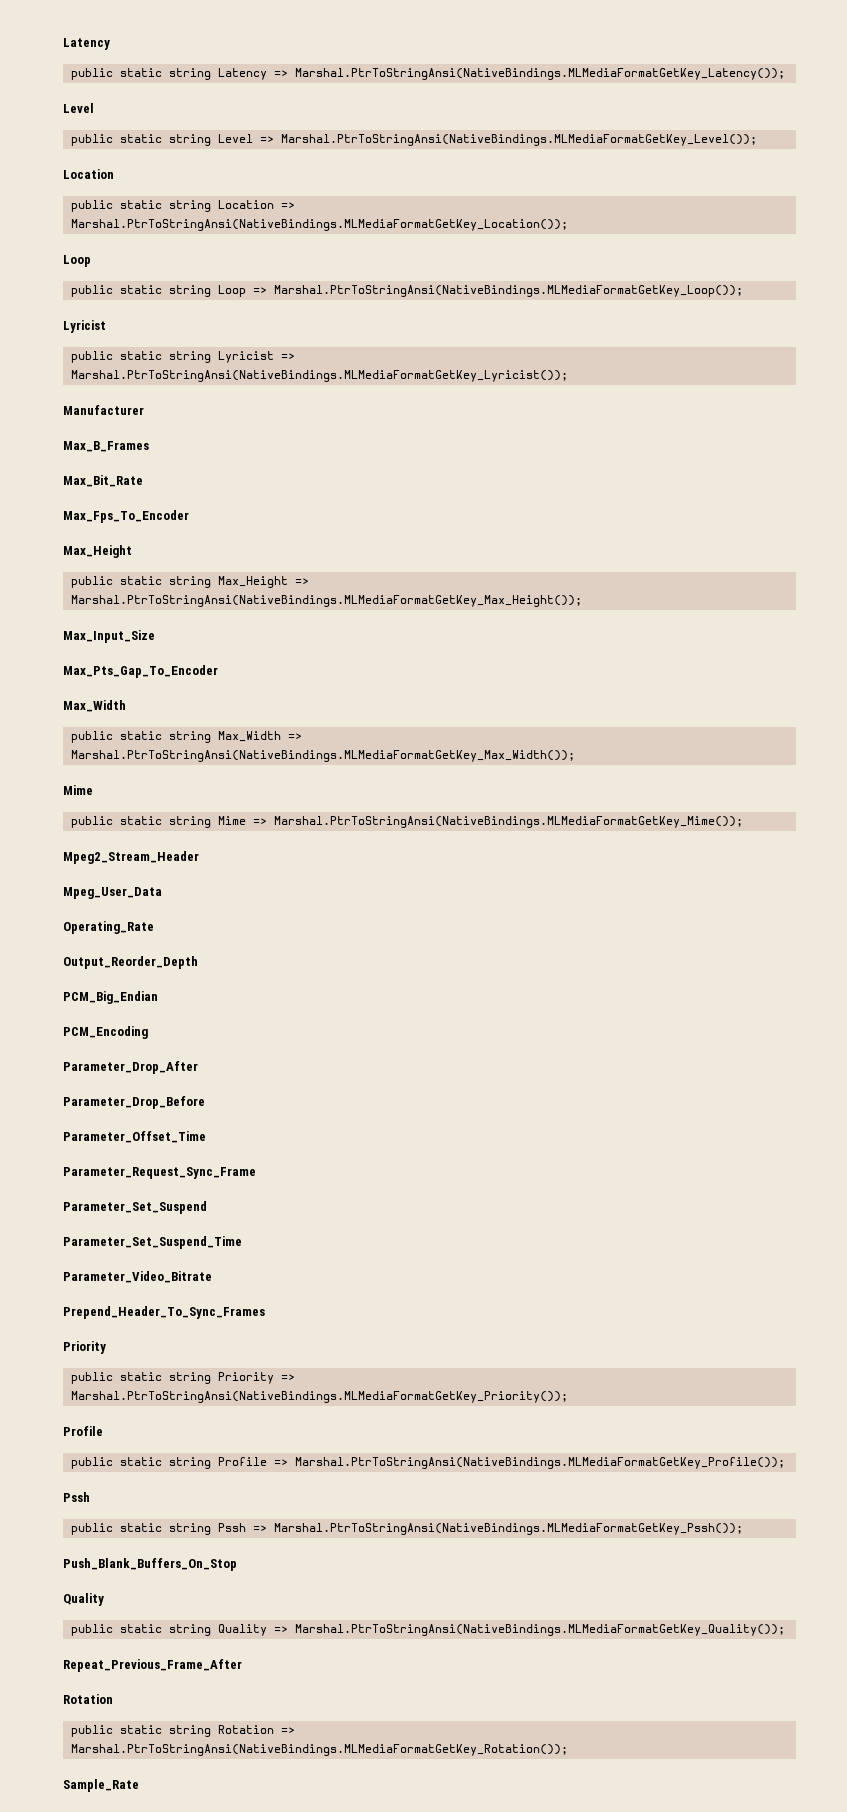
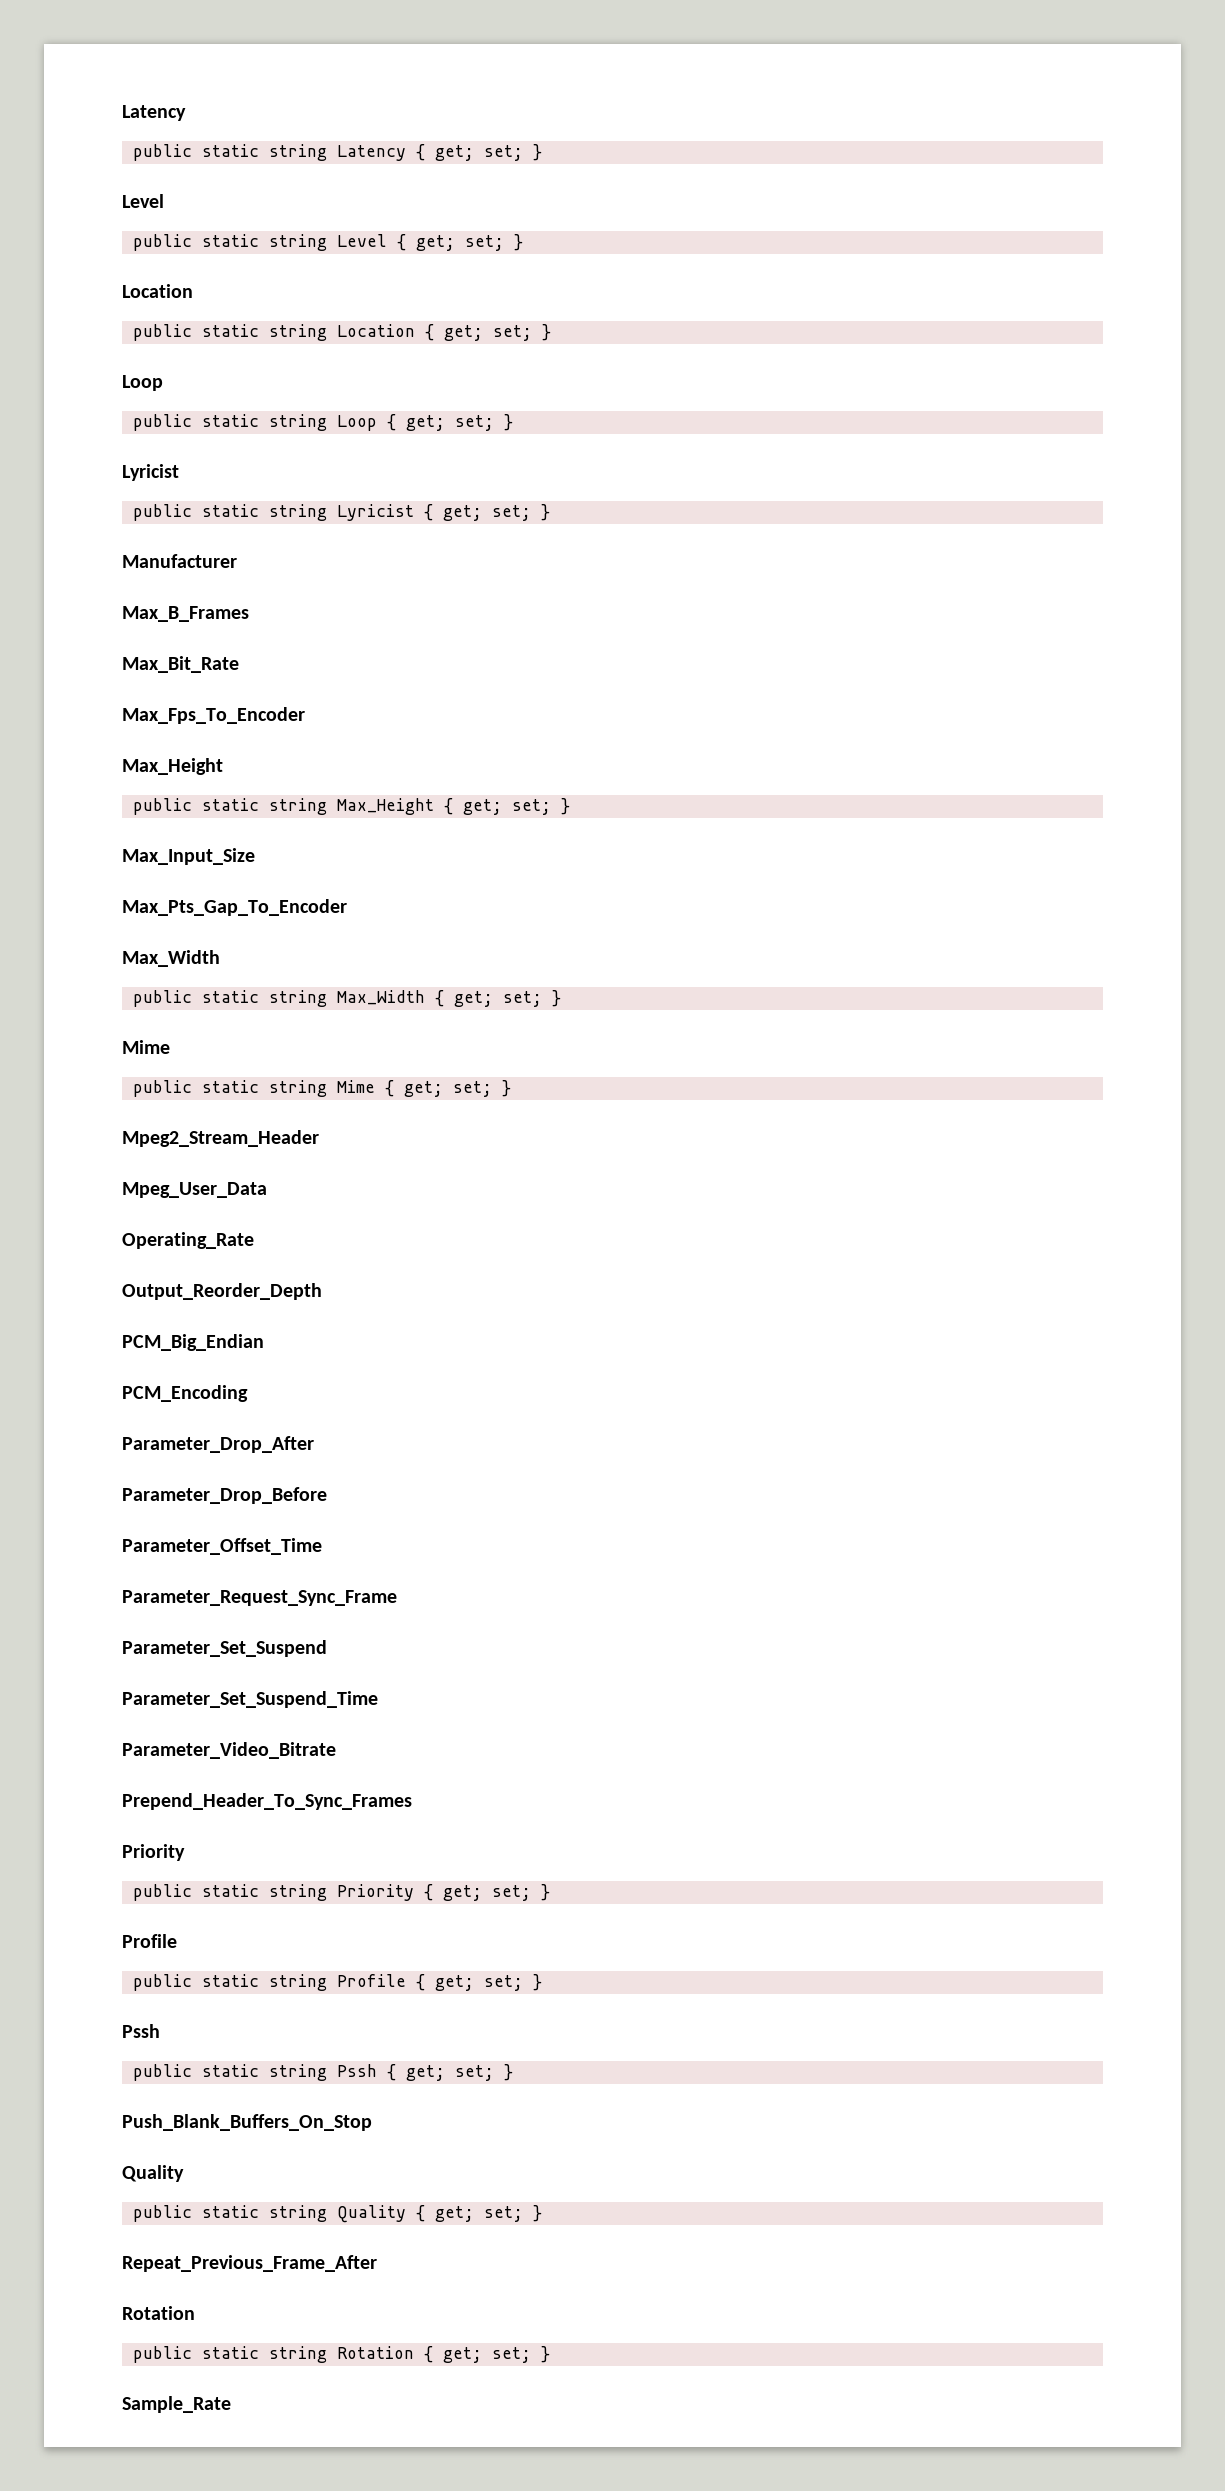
- public static string Latency => Marshal.PtrToStringAnsi(NativeBindings.MLMediaFormatGetKey_Latency());
+ public static string Latency { get; set; }
- public static string Level => Marshal.PtrToStringAnsi(NativeBindings.MLMediaFormatGetKey_Level());
+ public static string Level { get; set; }
- public static string Location => Marshal.PtrToStringAnsi(NativeBindings.MLMediaFormatGetKey_Location());
+ public static string Location { get; set; }
- public static string Loop => Marshal.PtrToStringAnsi(NativeBindings.MLMediaFormatGetKey_Loop());
+ public static string Loop { get; set; }
- public static string Lyricist => Marshal.PtrToStringAnsi(NativeBindings.MLMediaFormatGetKey_Lyricist());
+ public static string Lyricist { get; set; }
- public static string Max_Height => Marshal.PtrToStringAnsi(NativeBindings.MLMediaFormatGetKey_Max_Height());
+ public static string Max_Height { get; set; }
- public static string Max_Width => Marshal.PtrToStringAnsi(NativeBindings.MLMediaFormatGetKey_Max_Width());
+ public static string Max_Width { get; set; }
- public static string Mime => Marshal.PtrToStringAnsi(NativeBindings.MLMediaFormatGetKey_Mime());
+ public static string Mime { get; set; }
- public static string Priority => Marshal.PtrToStringAnsi(NativeBindings.MLMediaFormatGetKey_Priority());
+ public static string Priority { get; set; }
- public static string Profile => Marshal.PtrToStringAnsi(NativeBindings.MLMediaFormatGetKey_Profile());
+ public static string Profile { get; set; }
- public static string Pssh => Marshal.PtrToStringAnsi(NativeBindings.MLMediaFormatGetKey_Pssh());
+ public static string Pssh { get; set; }
- public static string Quality => Marshal.PtrToStringAnsi(NativeBindings.MLMediaFormatGetKey_Quality());
+ public static string Quality { get; set; }
- public static string Rotation => Marshal.PtrToStringAnsi(NativeBindings.MLMediaFormatGetKey_Rotation());
+ public static string Rotation { get; set; }

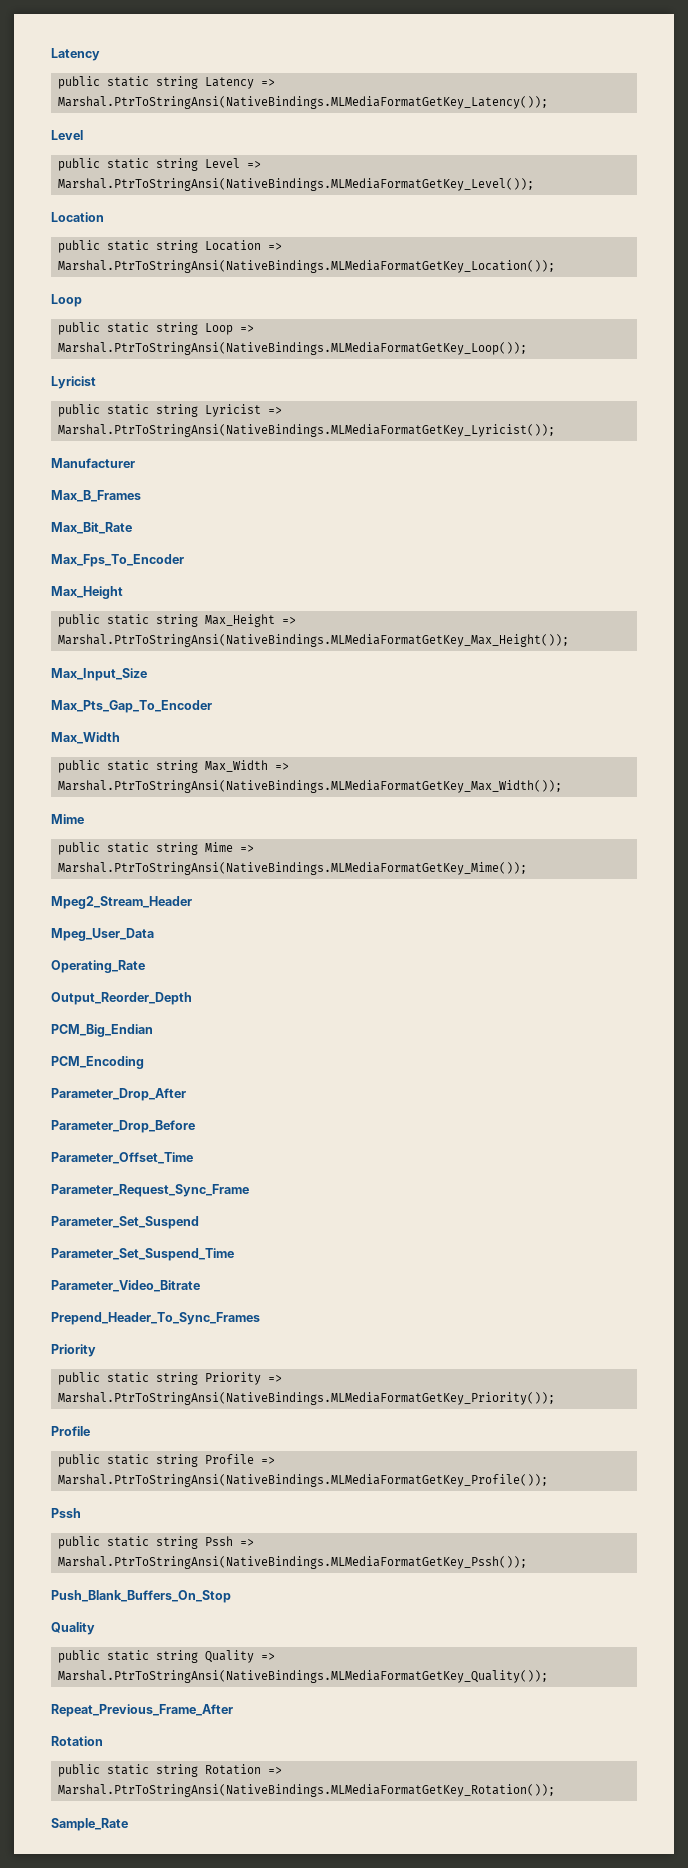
- public static string Latency { get; set; }
+ public static string Latency => Marshal.PtrToStringAnsi(NativeBindings.MLMediaFormatGetKey_Latency());
- public static string Level { get; set; }
+ public static string Level => Marshal.PtrToStringAnsi(NativeBindings.MLMediaFormatGetKey_Level());
- public static string Location { get; set; }
+ public static string Location => Marshal.PtrToStringAnsi(NativeBindings.MLMediaFormatGetKey_Location());
- public static string Loop { get; set; }
+ public static string Loop => Marshal.PtrToStringAnsi(NativeBindings.MLMediaFormatGetKey_Loop());
- public static string Lyricist { get; set; }
+ public static string Lyricist => Marshal.PtrToStringAnsi(NativeBindings.MLMediaFormatGetKey_Lyricist());
- public static string Max_Height { get; set; }
+ public static string Max_Height => Marshal.PtrToStringAnsi(NativeBindings.MLMediaFormatGetKey_Max_Height());
- public static string Max_Width { get; set; }
+ public static string Max_Width => Marshal.PtrToStringAnsi(NativeBindings.MLMediaFormatGetKey_Max_Width());
- public static string Mime { get; set; }
+ public static string Mime => Marshal.PtrToStringAnsi(NativeBindings.MLMediaFormatGetKey_Mime());
- public static string Priority { get; set; }
+ public static string Priority => Marshal.PtrToStringAnsi(NativeBindings.MLMediaFormatGetKey_Priority());
- public static string Profile { get; set; }
+ public static string Profile => Marshal.PtrToStringAnsi(NativeBindings.MLMediaFormatGetKey_Profile());
- public static string Pssh { get; set; }
+ public static string Pssh => Marshal.PtrToStringAnsi(NativeBindings.MLMediaFormatGetKey_Pssh());
- public static string Quality { get; set; }
+ public static string Quality => Marshal.PtrToStringAnsi(NativeBindings.MLMediaFormatGetKey_Quality());
- public static string Rotation { get; set; }
+ public static string Rotation => Marshal.PtrToStringAnsi(NativeBindings.MLMediaFormatGetKey_Rotation());

